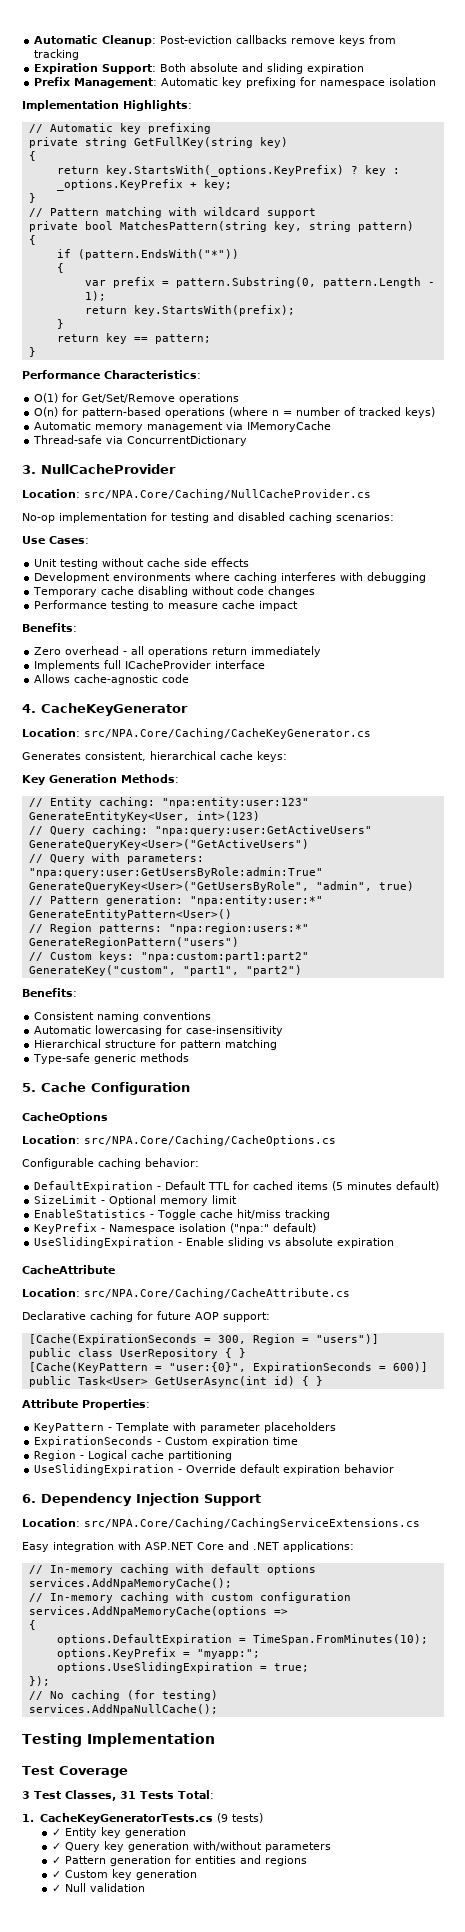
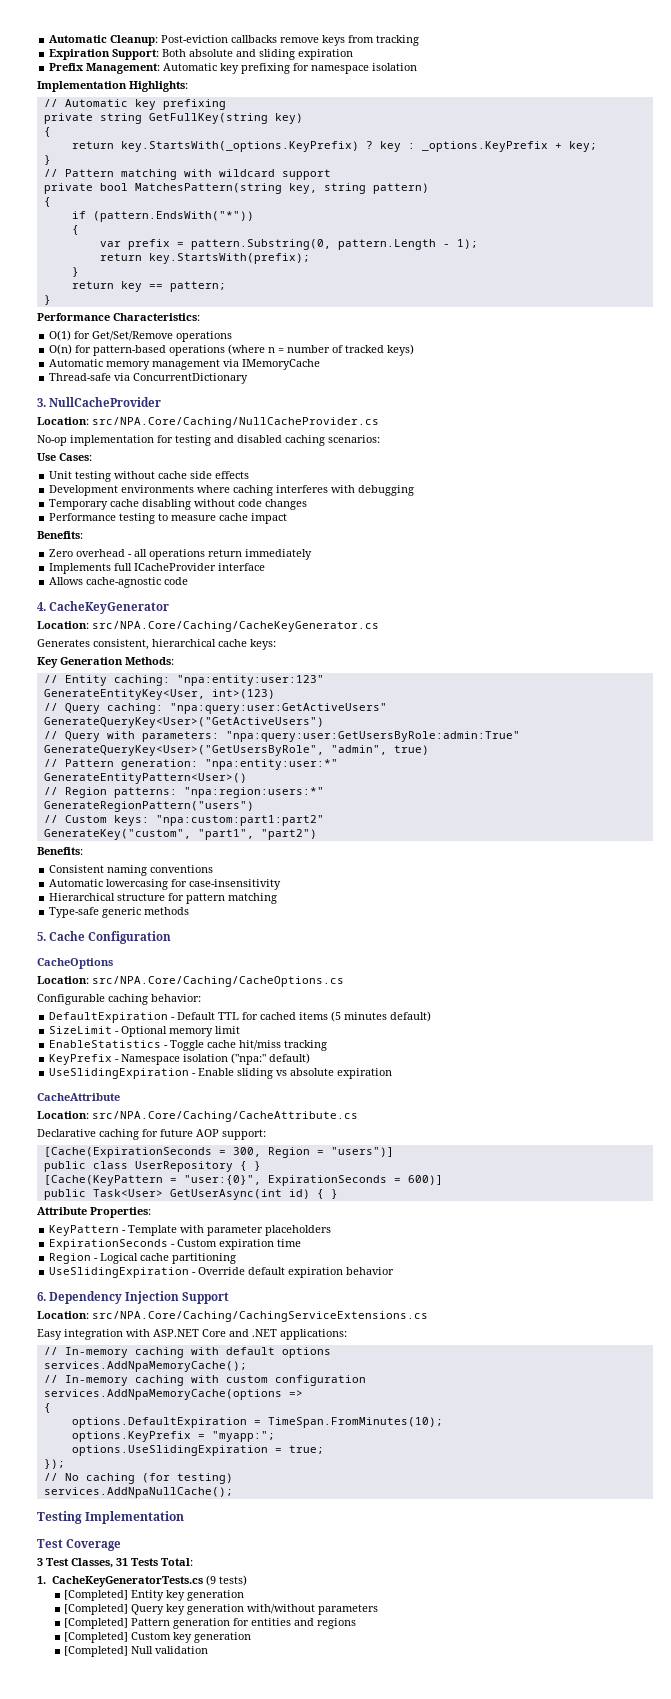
- ✓ Entity key generation
+ [Completed] Entity key generation
- ✓ Query key generation with/without parameters
+ [Completed] Query key generation with/without parameters
- ✓ Pattern generation for entities and regions
+ [Completed] Pattern generation for entities and regions
- ✓ Custom key generation
+ [Completed] Custom key generation
- ✓ Null validation
+ [Completed] Null validation

